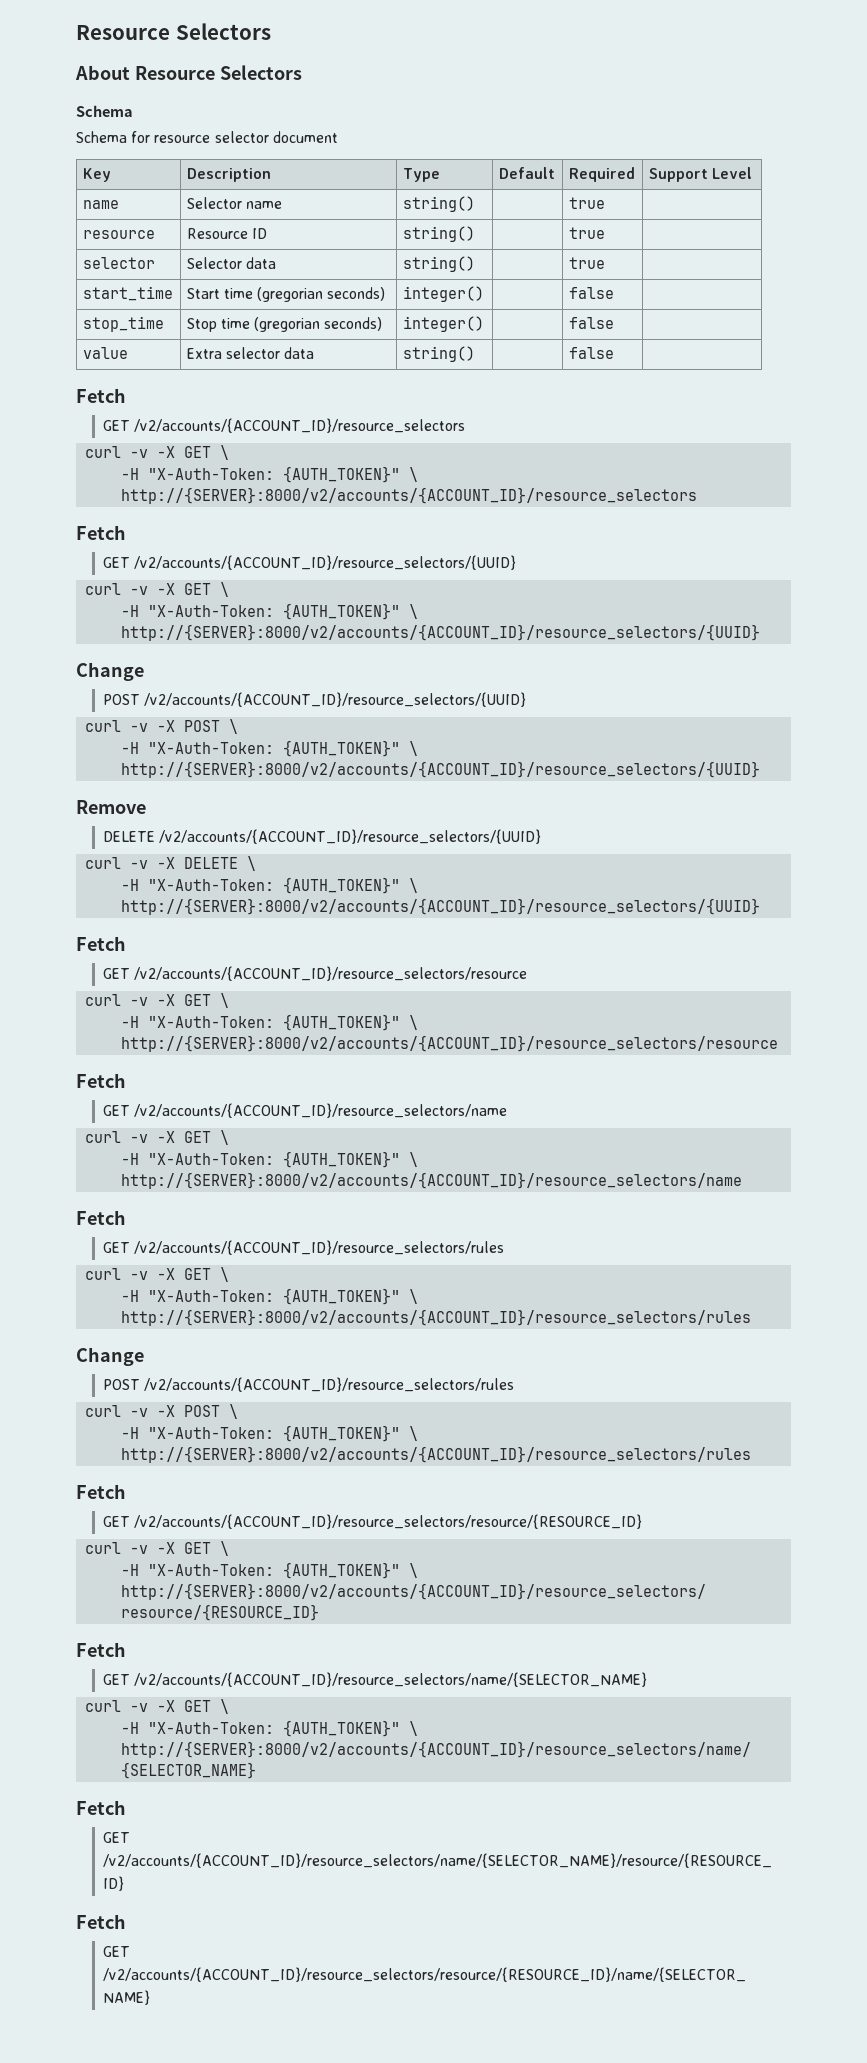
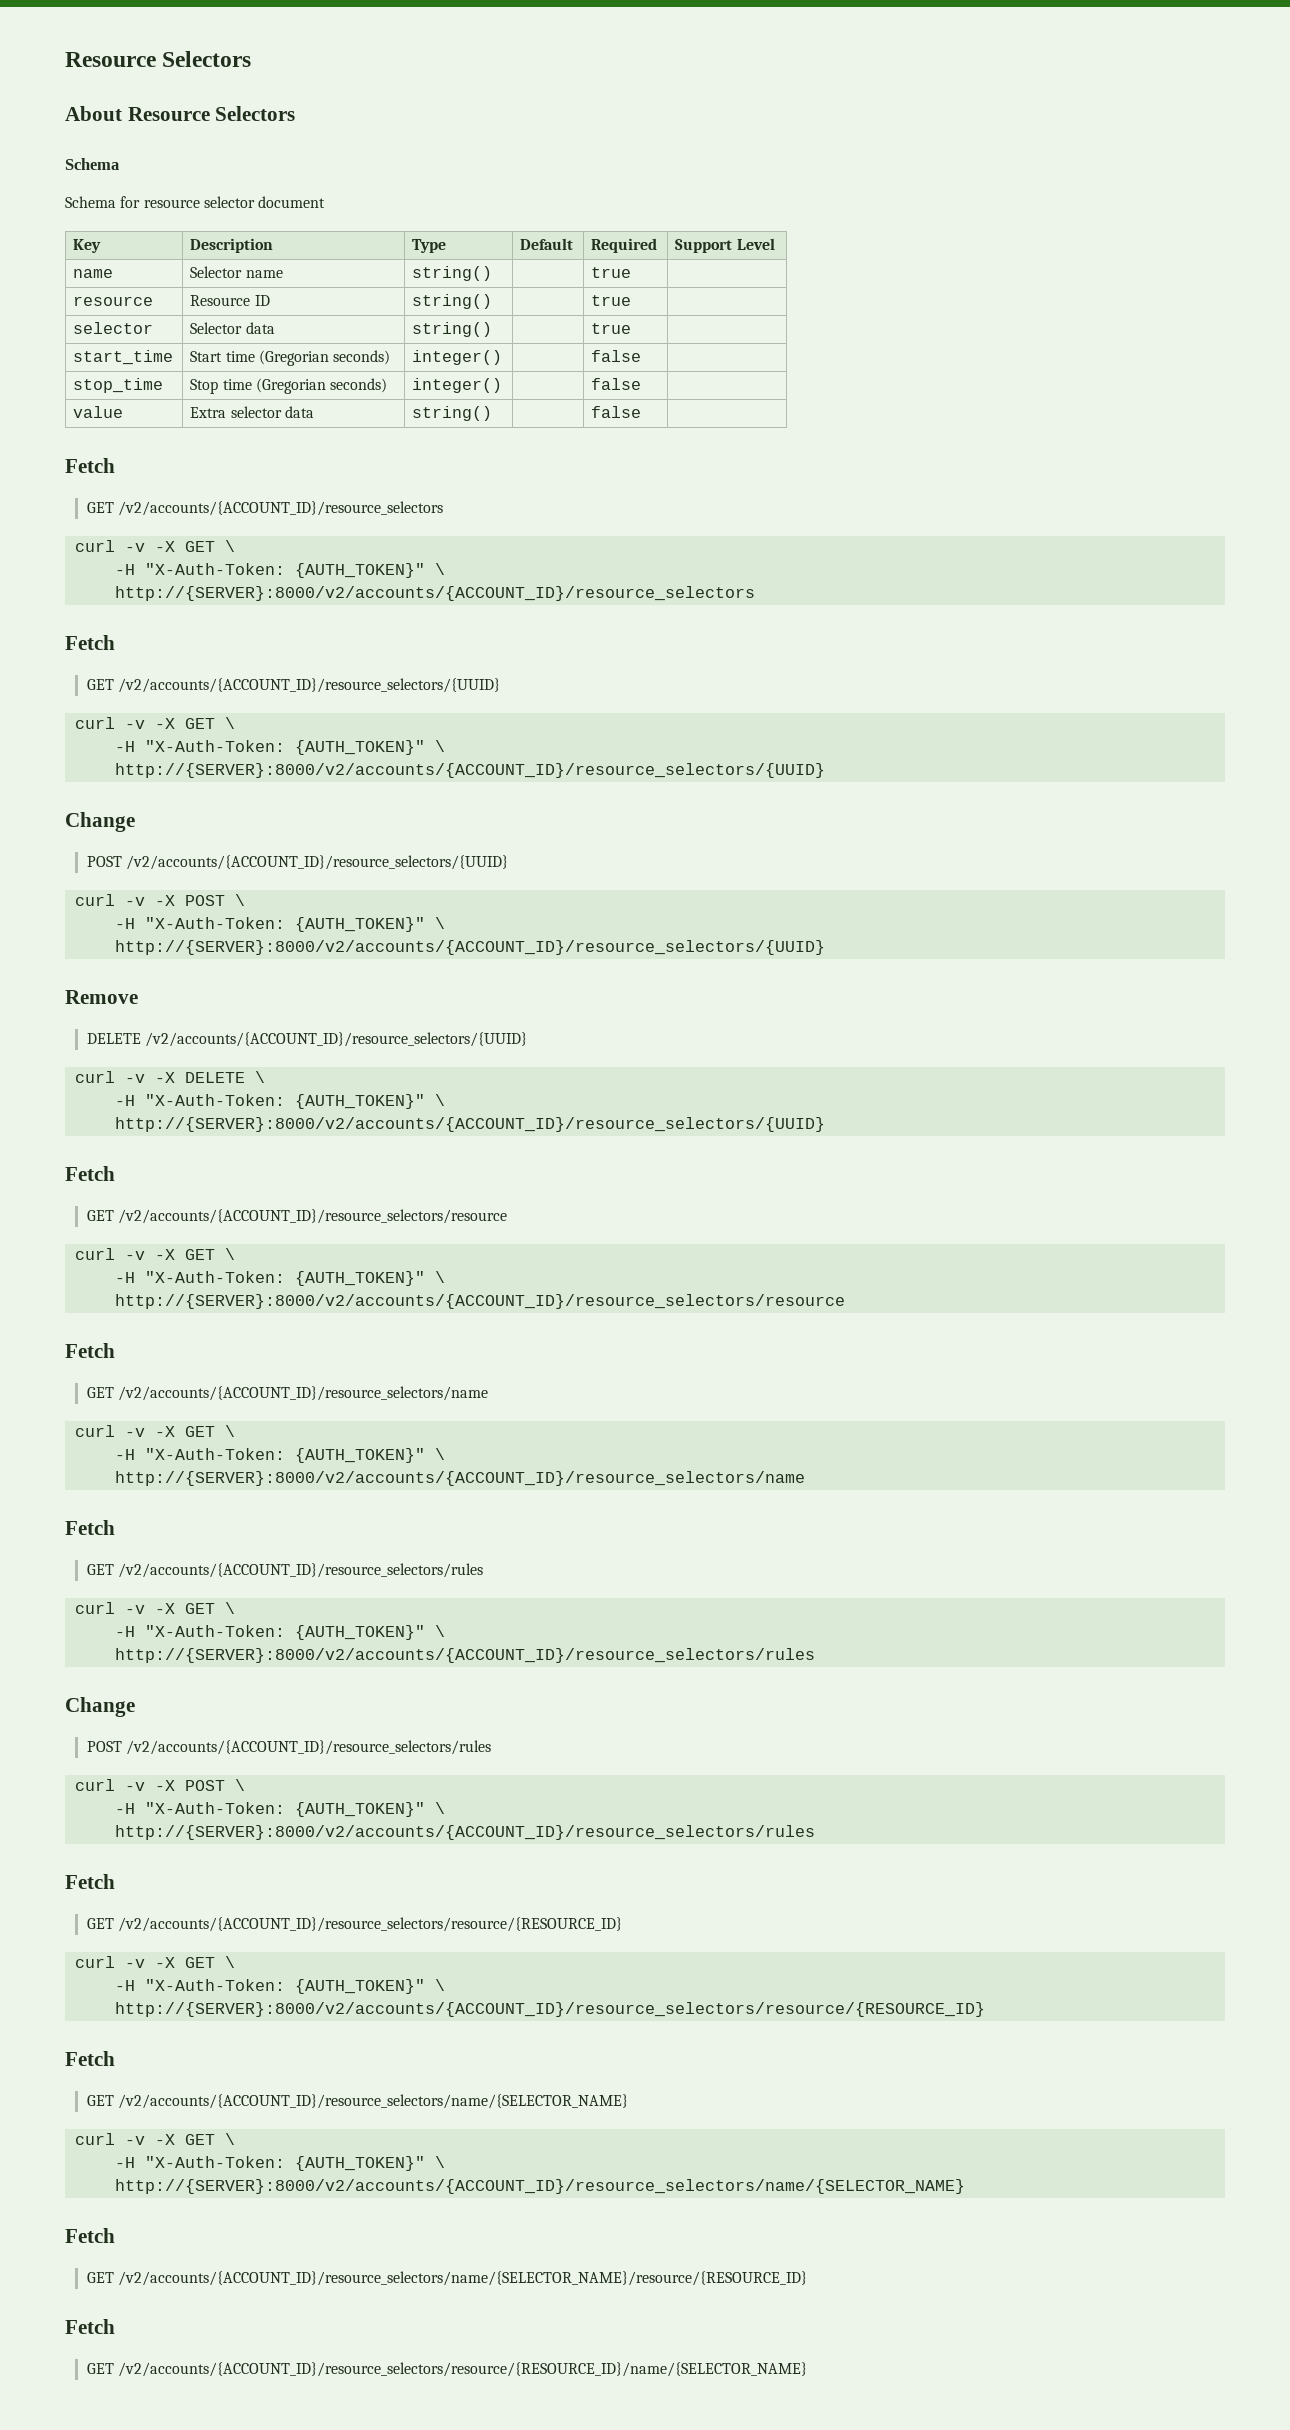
- start_time | Start time (gregorian seconds) | integer() | | false |
+ start_time | Start time (Gregorian seconds) | integer() | | false |
- stop_time | Stop time (gregorian seconds) | integer() | | false |
+ stop_time | Stop time (Gregorian seconds) | integer() | | false |

